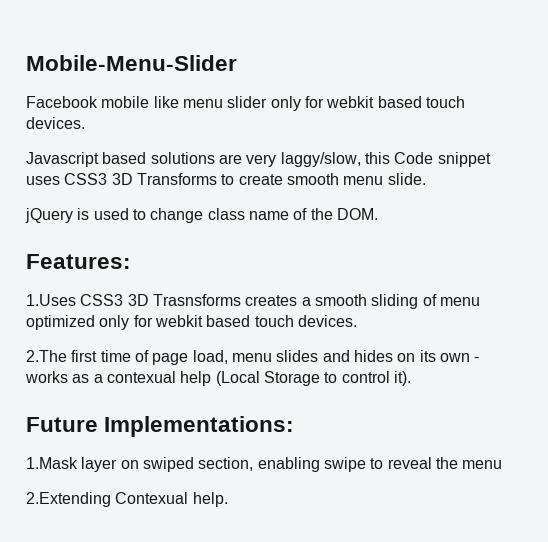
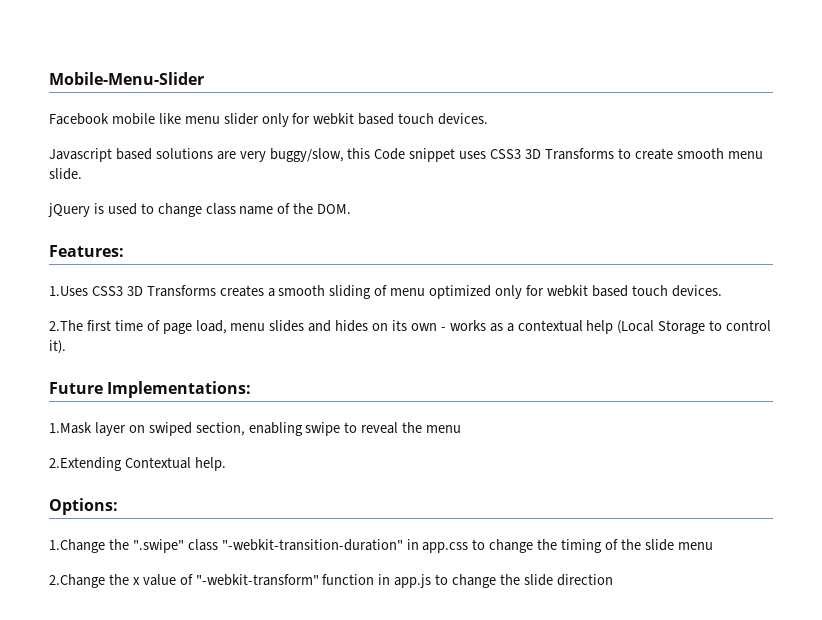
- Javascript based solutions are very laggy/slow, this Code snippet uses CSS3 3D Transforms to create smooth menu slide.
+ Javascript based solutions are very buggy/slow, this Code snippet uses CSS3 3D Transforms to create smooth menu slide.
- 1.Uses CSS3 3D Trasnsforms creates a smooth sliding of menu optimized only for webkit based touch devices.
+ 1.Uses CSS3 3D Transforms creates a smooth sliding of menu optimized only for webkit based touch devices.
- 2.The first time of page load, menu slides and hides on its own - works as a contexual help (Local Storage to control it).
+ 2.The first time of page load, menu slides and hides on its own - works as a contextual help (Local Storage to control it).
- 2.Extending Contexual help.
+ 2.Extending Contextual help.
+ Options:
+ 1.Change the ".swipe" class "-webkit-transition-duration" in app.css to change the timing of the slide menu
+ 2.Change the x value of "-webkit-transform" function in app.js to change the slide direction

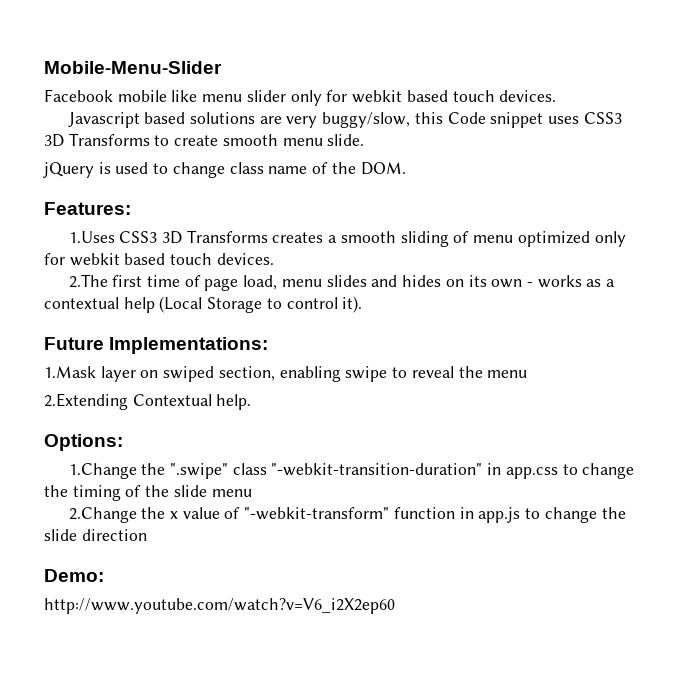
+ Demo:
+ http://www.youtube.com/watch?v=V6_i2X2ep60

